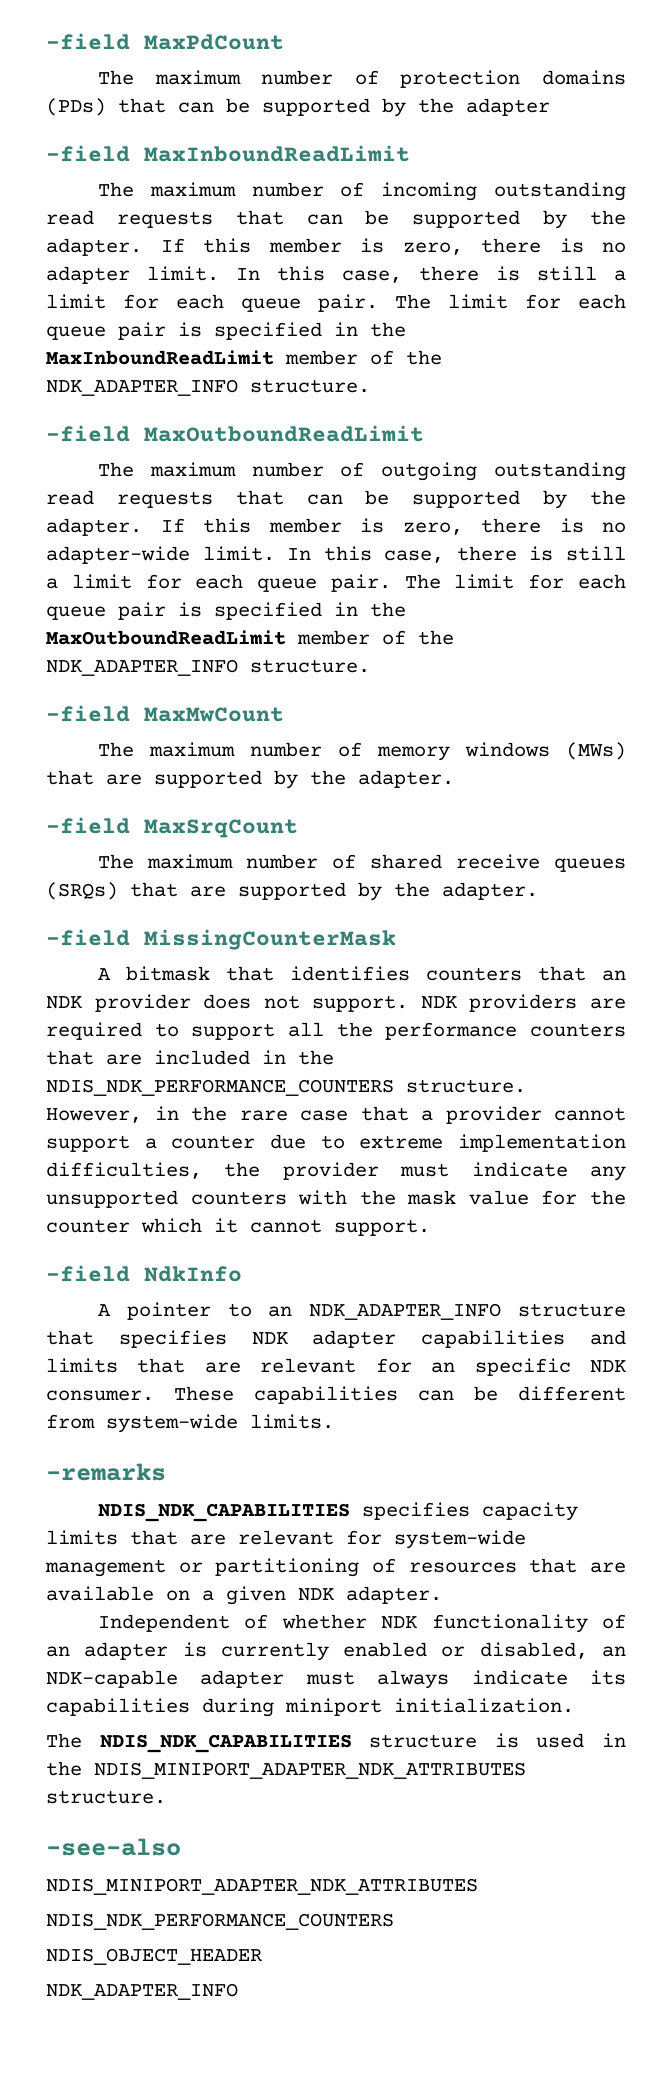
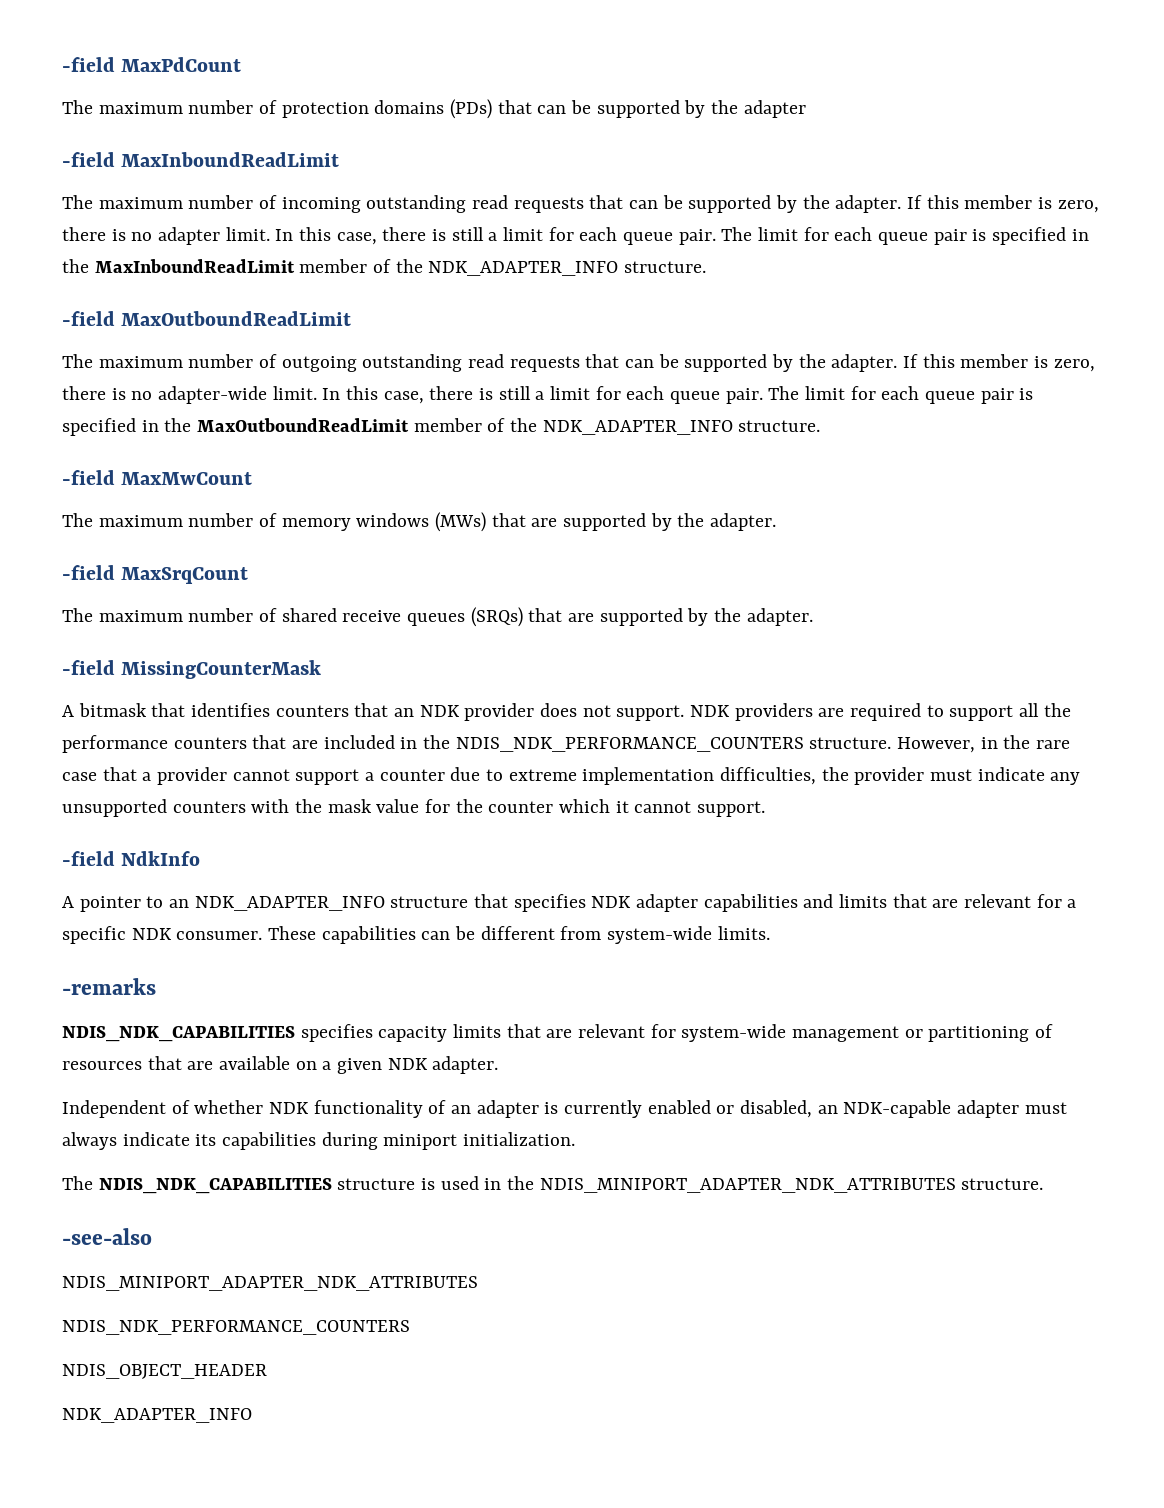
- A pointer to an NDK_ADAPTER_INFO structure that specifies NDK adapter capabilities and limits that are relevant for an specific NDK consumer.
+ A pointer to an NDK_ADAPTER_INFO structure that specifies NDK adapter capabilities and limits that are relevant for a specific NDK consumer.

